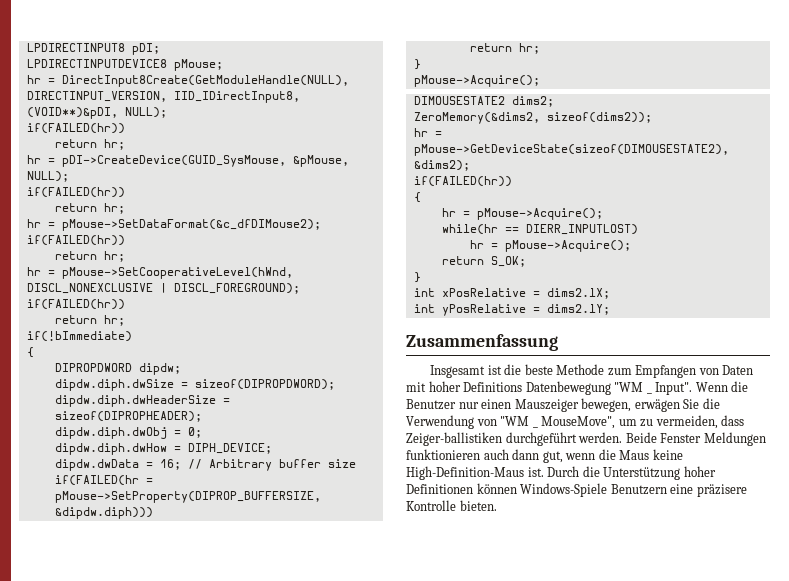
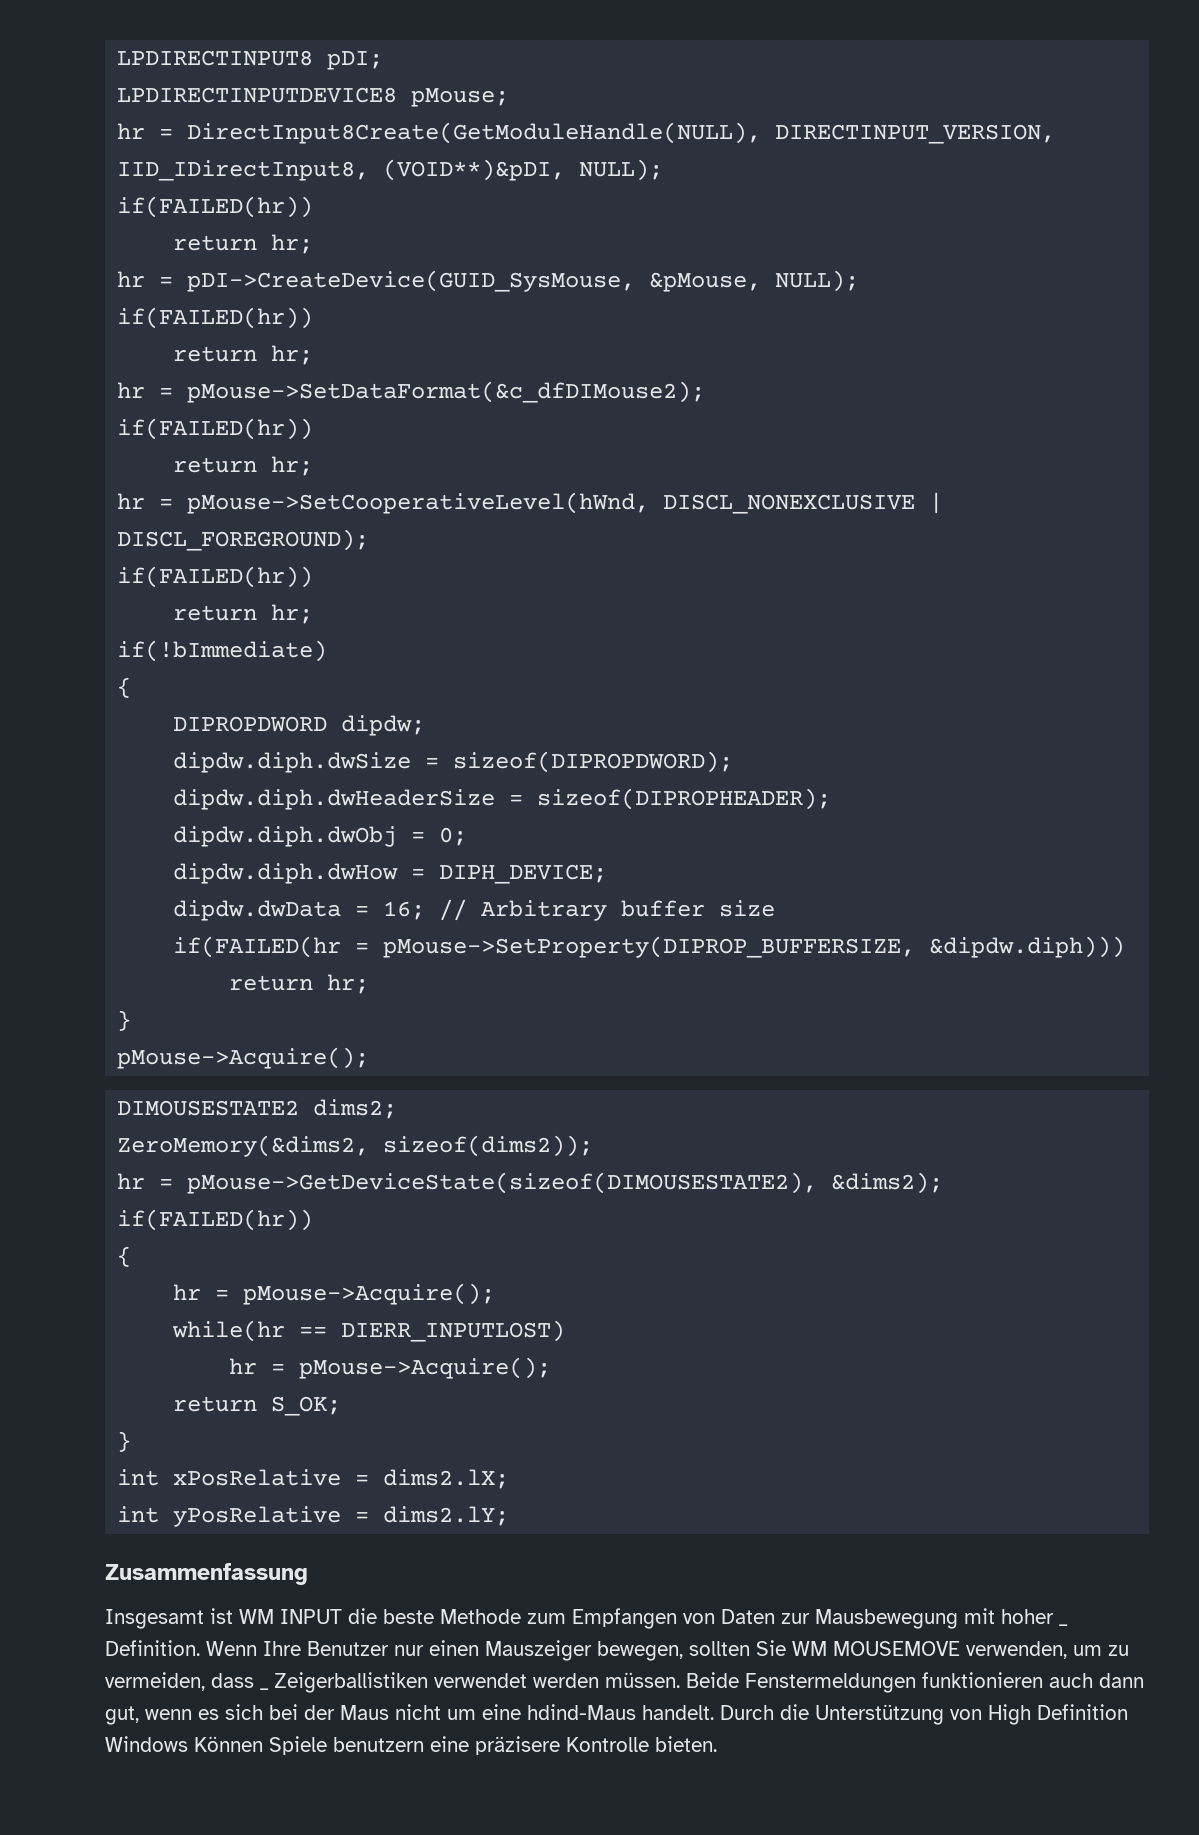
- Insgesamt ist die beste Methode zum Empfangen von Daten mit hoher Definitions Datenbewegung "WM _ Input". Wenn die Benutzer nur einen Mauszeiger bewegen, erwägen Sie die Verwendung von "WM _ MouseMove", um zu vermeiden, dass Zeiger-ballistiken durchgeführt werden. Beide Fenster Meldungen funktionieren auch dann gut, wenn die Maus keine High-Definition-Maus ist. Durch die Unterstützung hoher Definitionen können Windows-Spiele Benutzern eine präzisere Kontrolle bieten.
+ Insgesamt ist WM INPUT die beste Methode zum Empfangen von Daten zur Mausbewegung mit hoher _ Definition. Wenn Ihre Benutzer nur einen Mauszeiger bewegen, sollten Sie WM MOUSEMOVE verwenden, um zu vermeiden, dass _ Zeigerballistiken verwendet werden müssen. Beide Fenstermeldungen funktionieren auch dann gut, wenn es sich bei der Maus nicht um eine hdind-Maus handelt. Durch die Unterstützung von High Definition Windows Können Spiele benutzern eine präzisere Kontrolle bieten.

